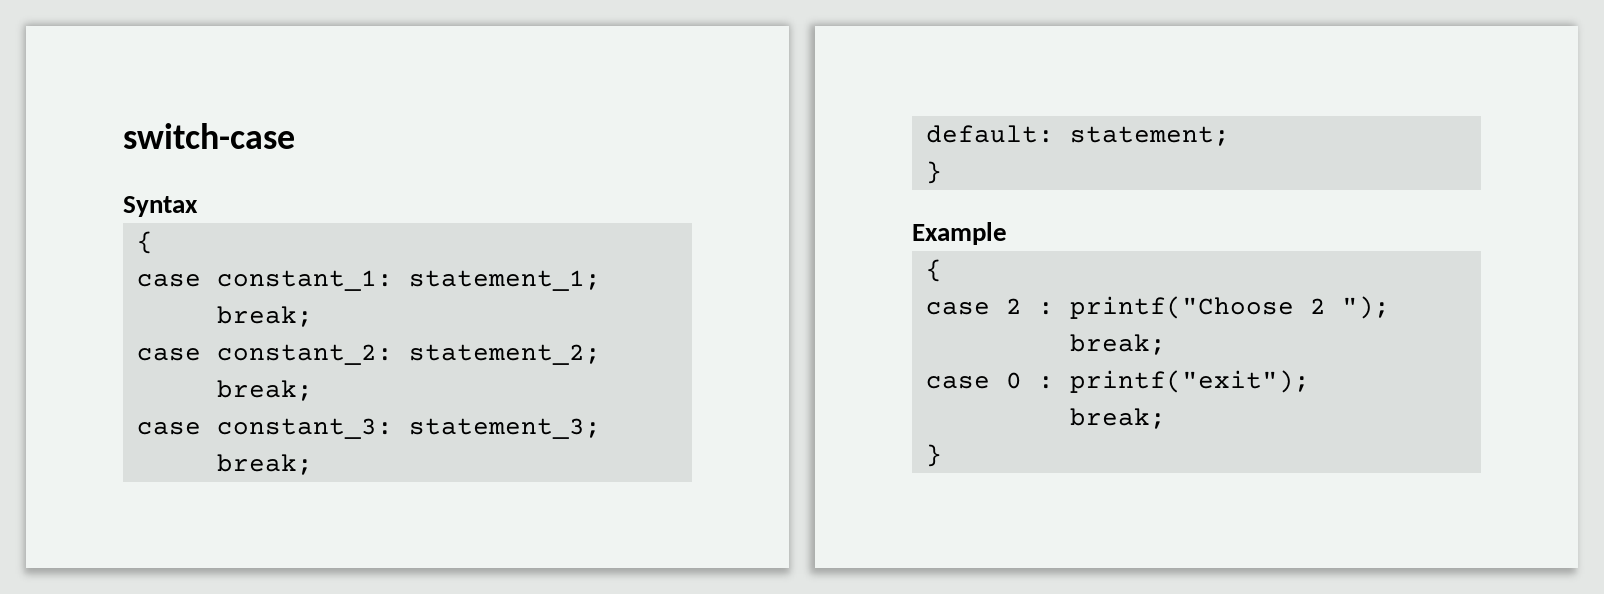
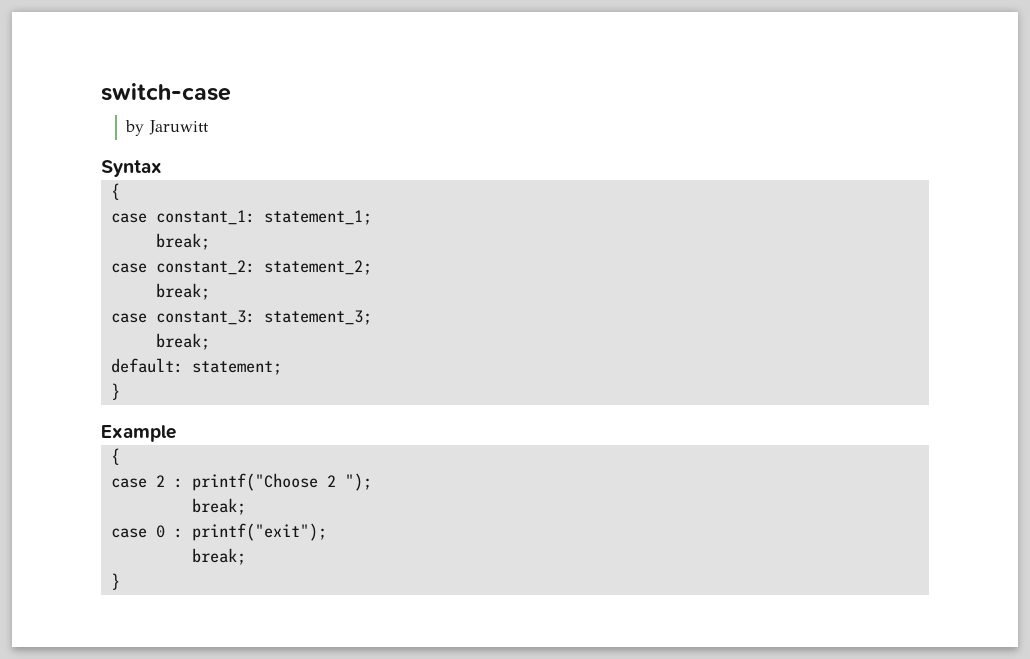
+ by Jaruwitt

